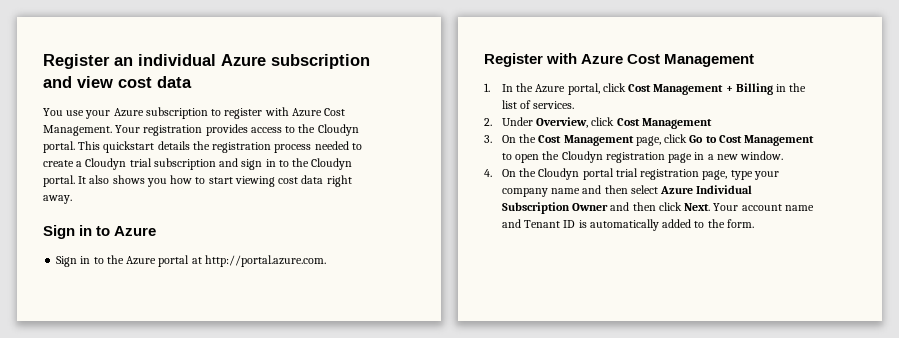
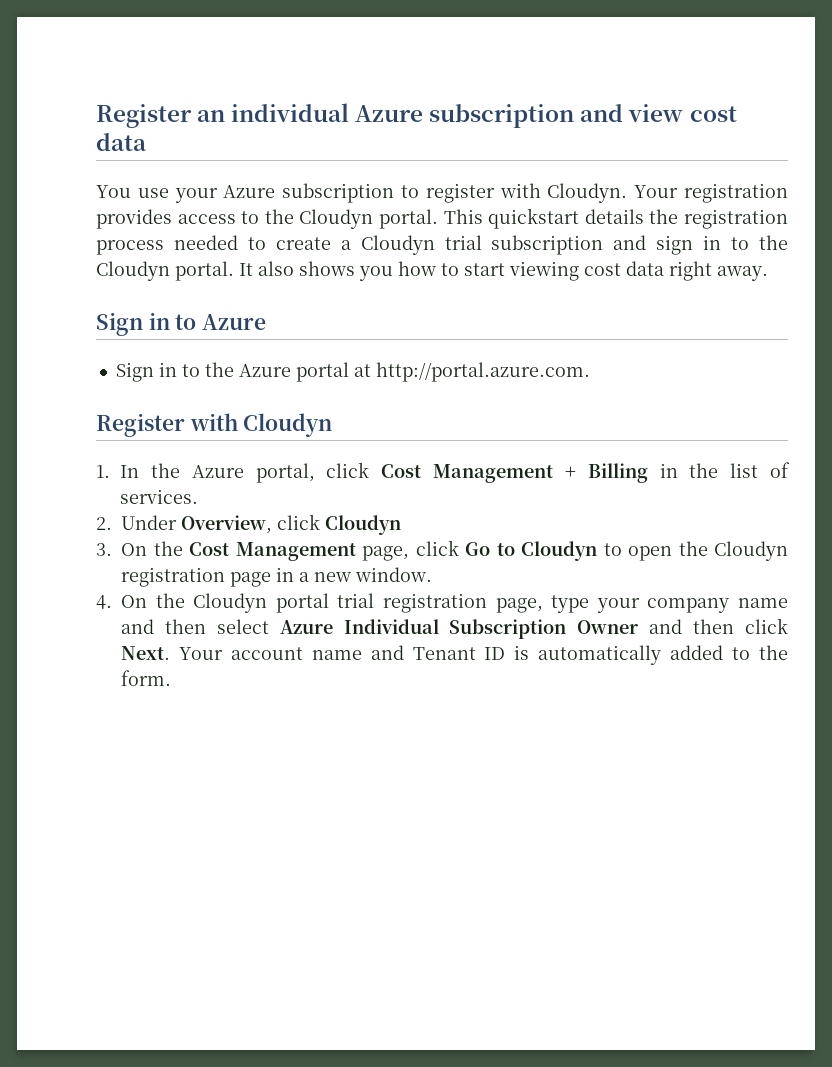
- You use your Azure subscription to register with Azure Cost Management.
+ You use your Azure subscription to register with Cloudyn.
- Register with Azure Cost Management
+ Register with Cloudyn
- 2. Under Overview, click Cost Management
+ 2. Under Overview, click Cloudyn
- 3. On the Cost Management page, click Go to Cost Management to open the Cloudyn registration page in a new window.
+ 3. On the Cost Management page, click Go to Cloudyn to open the Cloudyn registration page in a new window.

